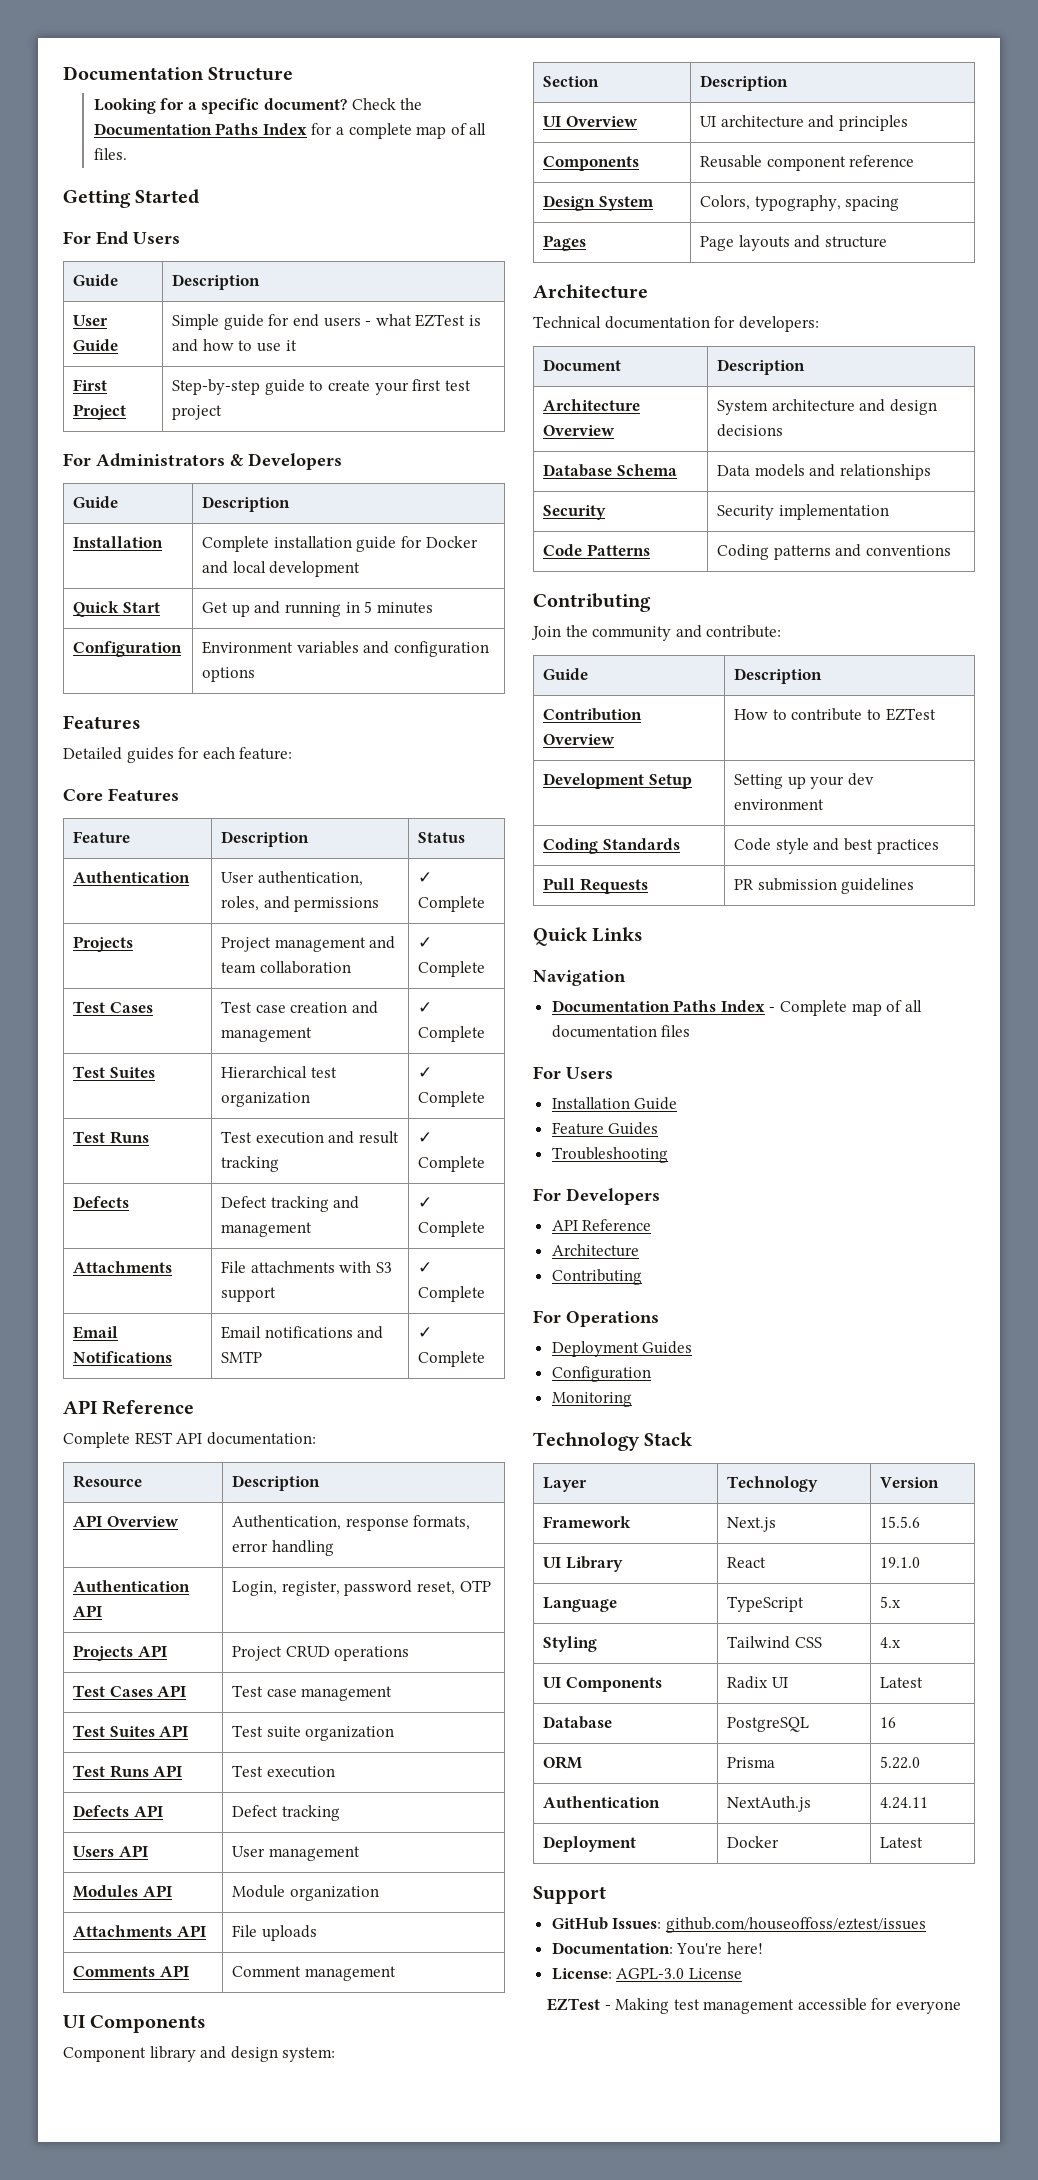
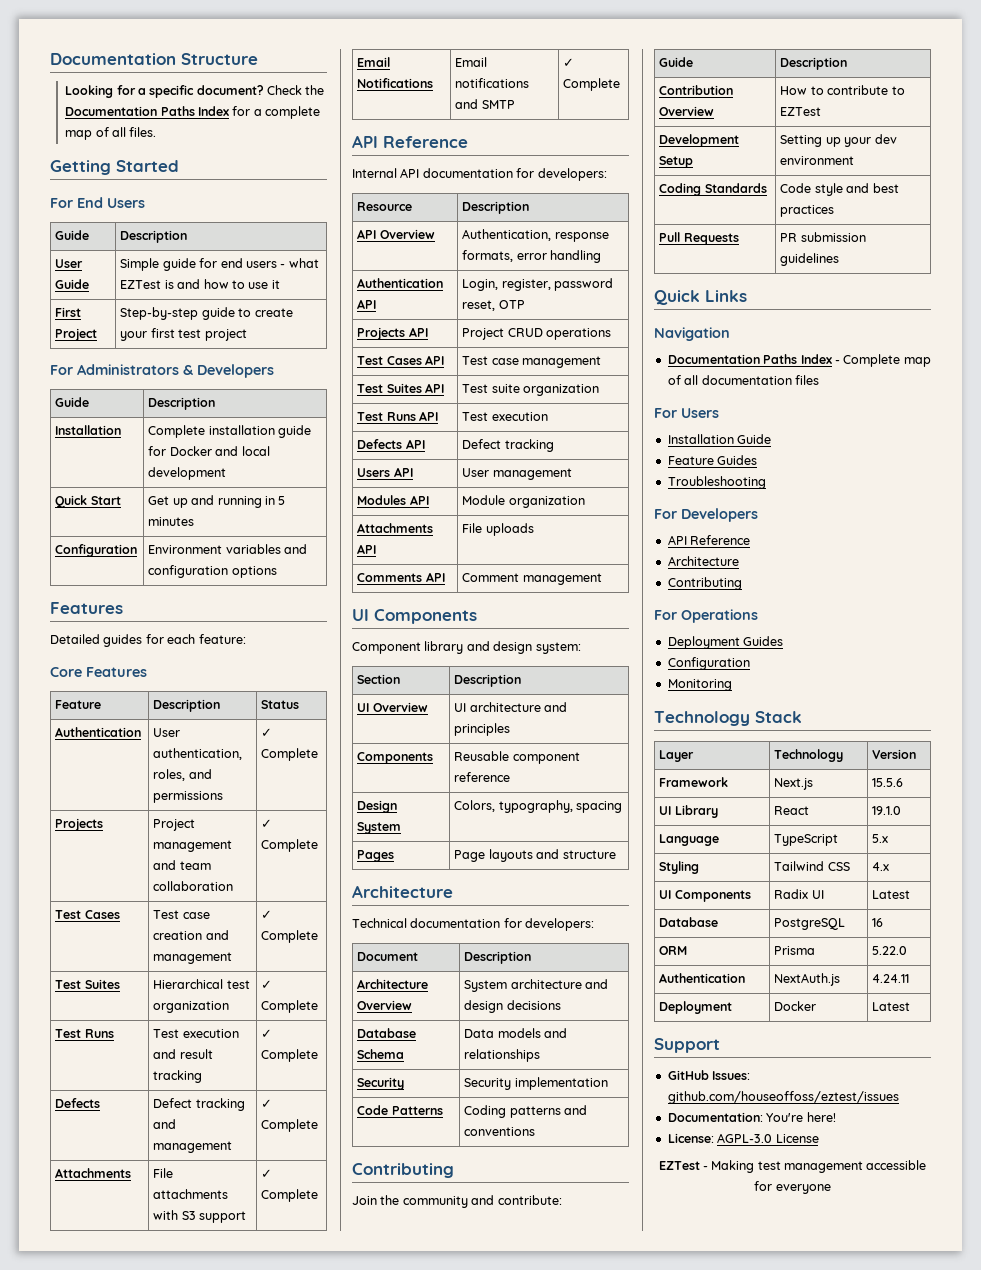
- Complete REST API documentation:
+ Internal API documentation for developers:

